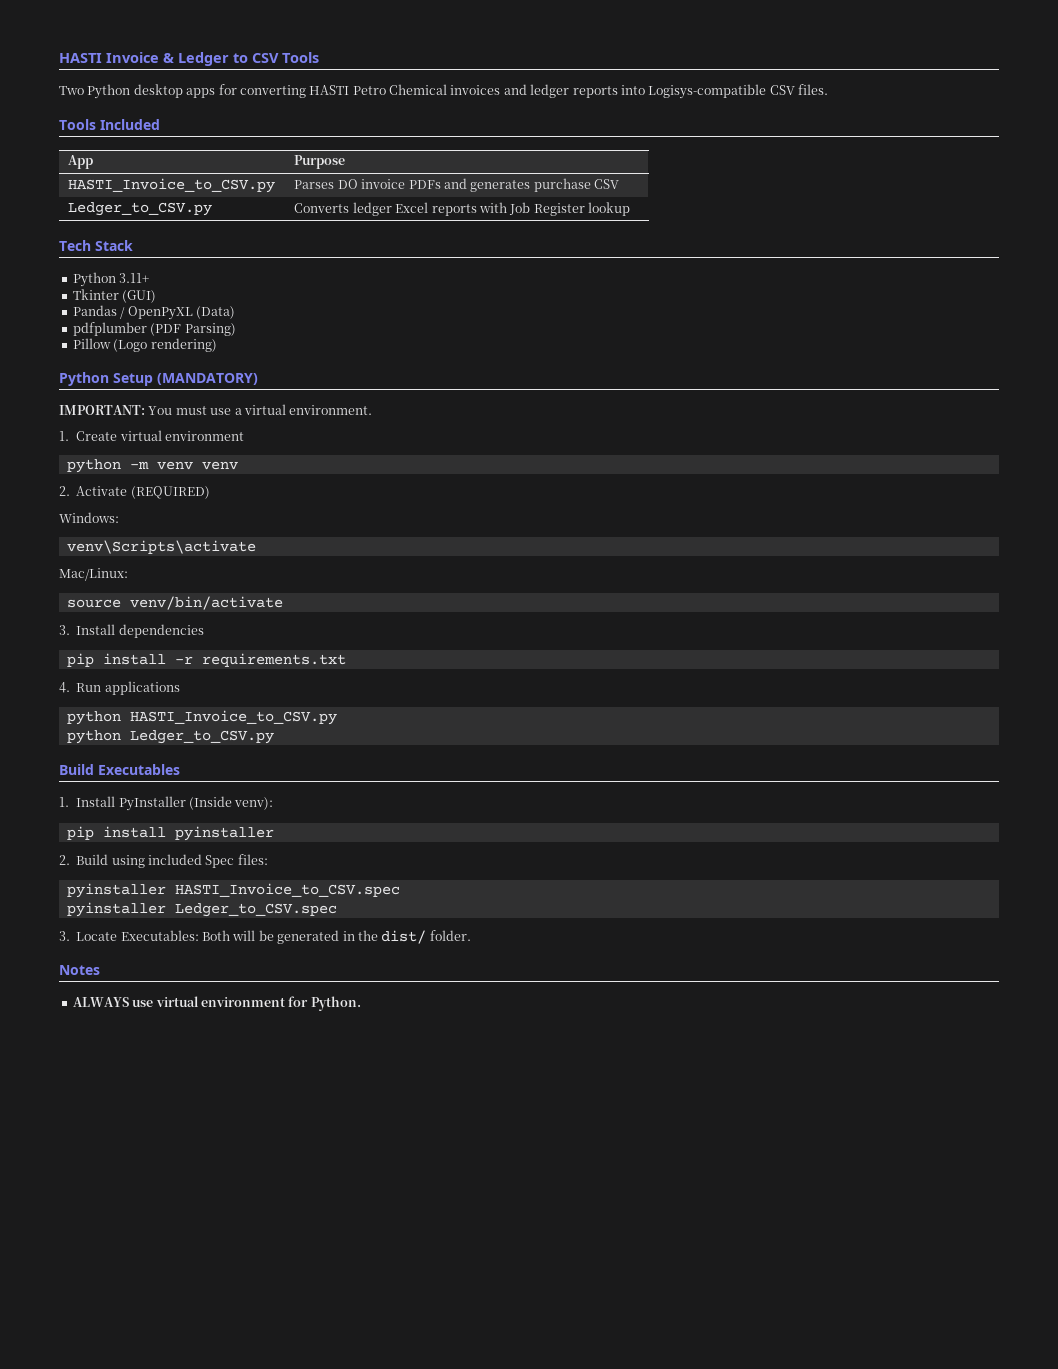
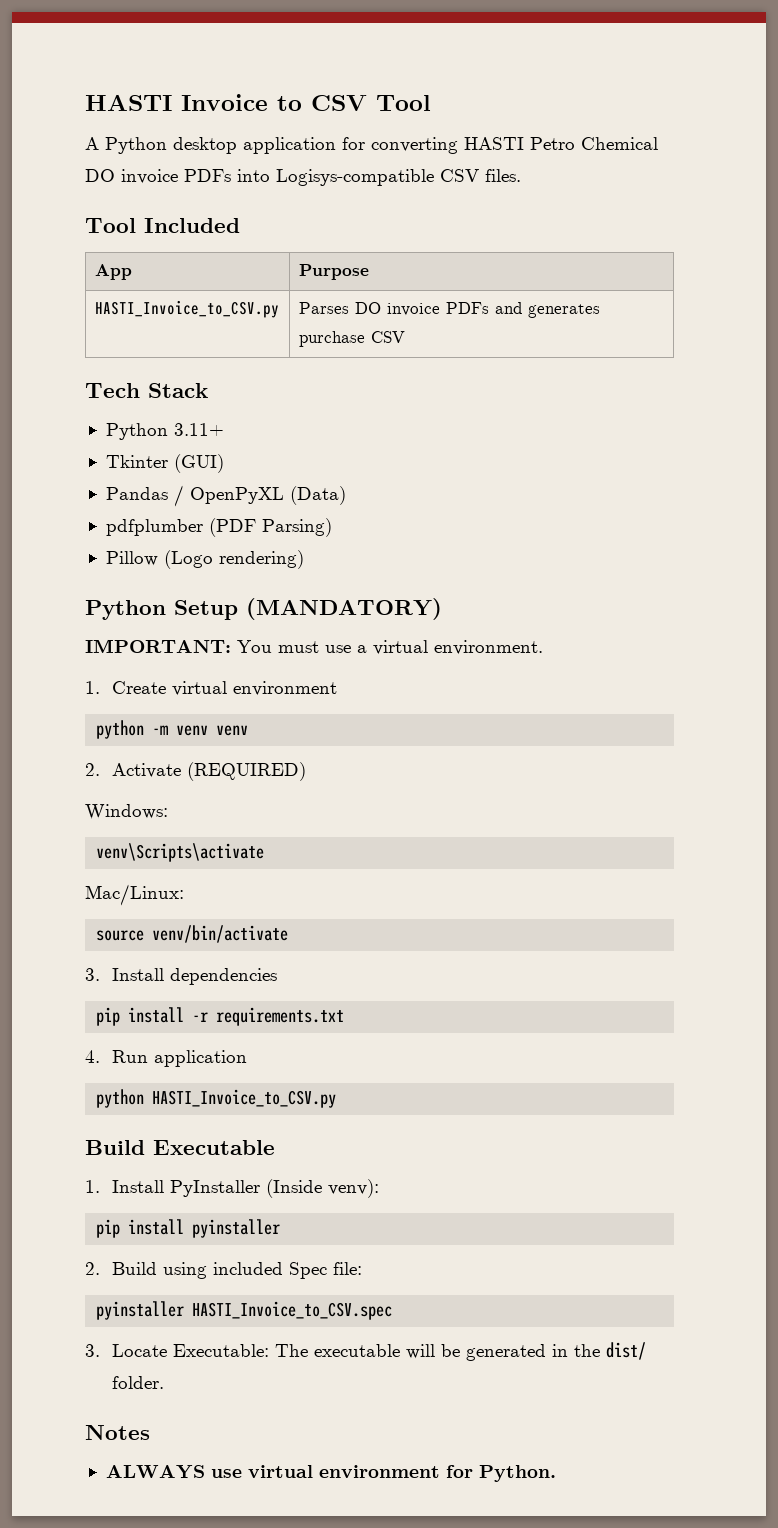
- HASTI Invoice & Ledger to CSV Tools
- Two Python desktop apps for converting HASTI Petro Chemical invoices and ledger reports into Logisys-compatible CSV files.
+ HASTI Invoice to CSV Tool
+ A Python desktop application for converting HASTI Petro Chemical DO invoice PDFs into Logisys-compatible CSV files.
- Tools Included
+ Tool Included
- Ledger_to_CSV.py | Converts ledger Excel reports with Job Register lookup
- 4. Run applications
+ 4. Run application
- python Ledger_to_CSV.py
- Build Executables
+ Build Executable
- 2. Build using included Spec files:
+ 2. Build using included Spec file:
- pyinstaller Ledger_to_CSV.spec
- 3. Locate Executables: Both will be generated in the dist/ folder.
+ 3. Locate Executable: The executable will be generated in the dist/ folder.

